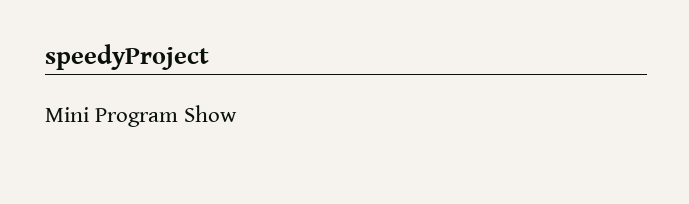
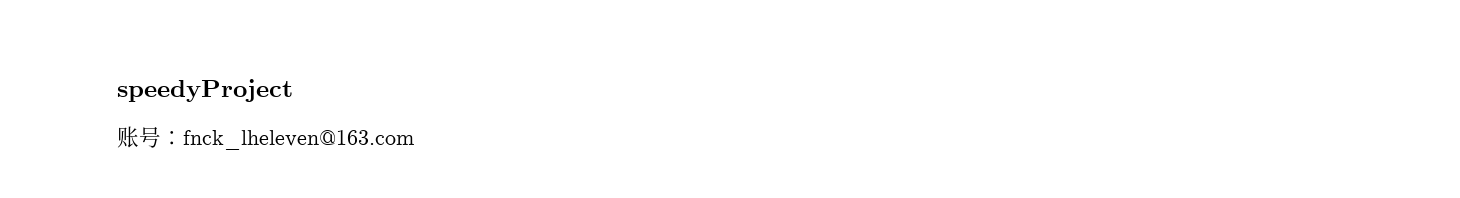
- Mini Program Show
+ 账号：fnck_lheleven@163.com

